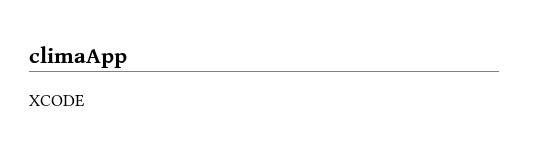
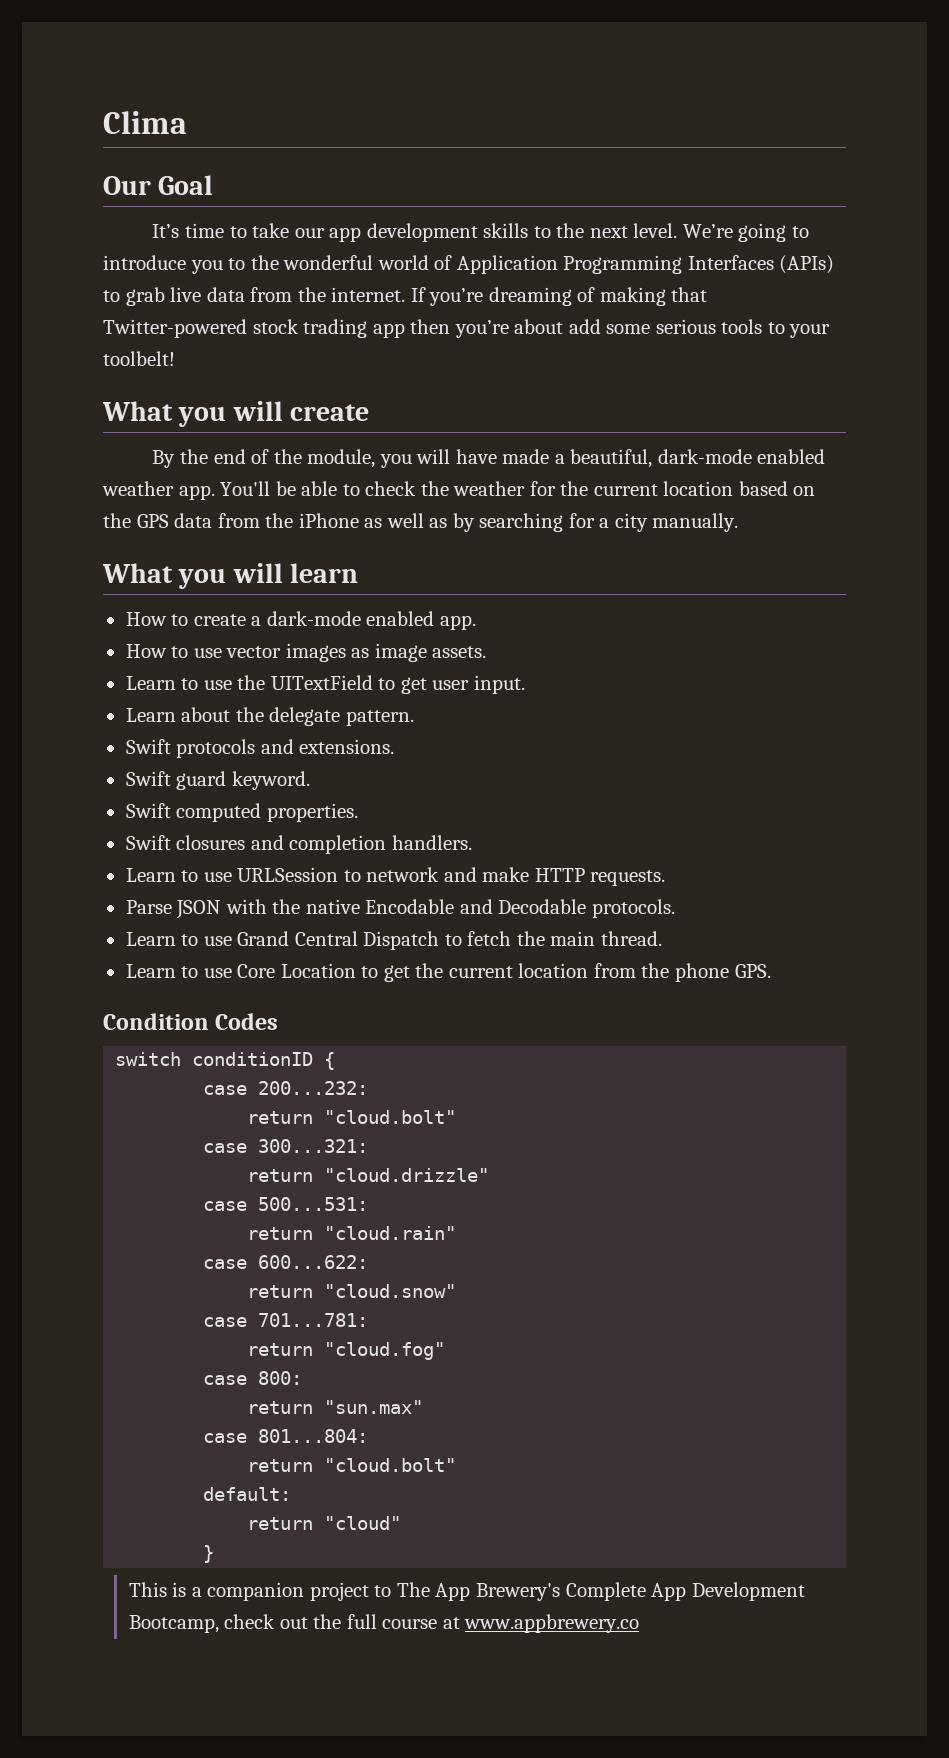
- climaApp
- XCODE
+ Clima
+ Our Goal
+ It’s time to take our app development skills to the next level. We’re going to introduce you to the wonderful world of Application Programming Interfaces (APIs) to grab live data from the internet. If you’re dreaming of making that Twitter-powered stock trading app then you’re about add some serious tools to your toolbelt!
+ What you will create
+ By the end of the module, you will have made a beautiful, dark-mode enabled weather app. You'll be able to check the weather for the current location based on the GPS data from the iPhone as well as by searching for a city manually.
+ What you will learn
+ How to create a dark-mode enabled app.
+ How to use vector images as image assets.
+ Learn to use the UITextField to get user input.
+ Learn about the delegate pattern.
+ Swift protocols and extensions.
+ Swift guard keyword.
+ Swift computed properties.
+ Swift closures and completion handlers.
+ Learn to use URLSession to network and make HTTP requests.
+ Parse JSON with the native Encodable and Decodable protocols.
+ Learn to use Grand Central Dispatch to fetch the main thread.
+ Learn to use Core Location to get the current location from the phone GPS.
+ Condition Codes
+ switch conditionID {
+ case 200...232:
+ return "cloud.bolt"
+ case 300...321:
+ return "cloud.drizzle"
+ case 500...531:
+ return "cloud.rain"
+ case 600...622:
+ return "cloud.snow"
+ case 701...781:
+ return "cloud.fog"
+ case 800:
+ return "sun.max"
+ case 801...804:
+ return "cloud.bolt"
+ default:
+ return "cloud"
+ }
+ This is a companion project to The App Brewery's Complete App Development Bootcamp, check out the full course at www.appbrewery.co

